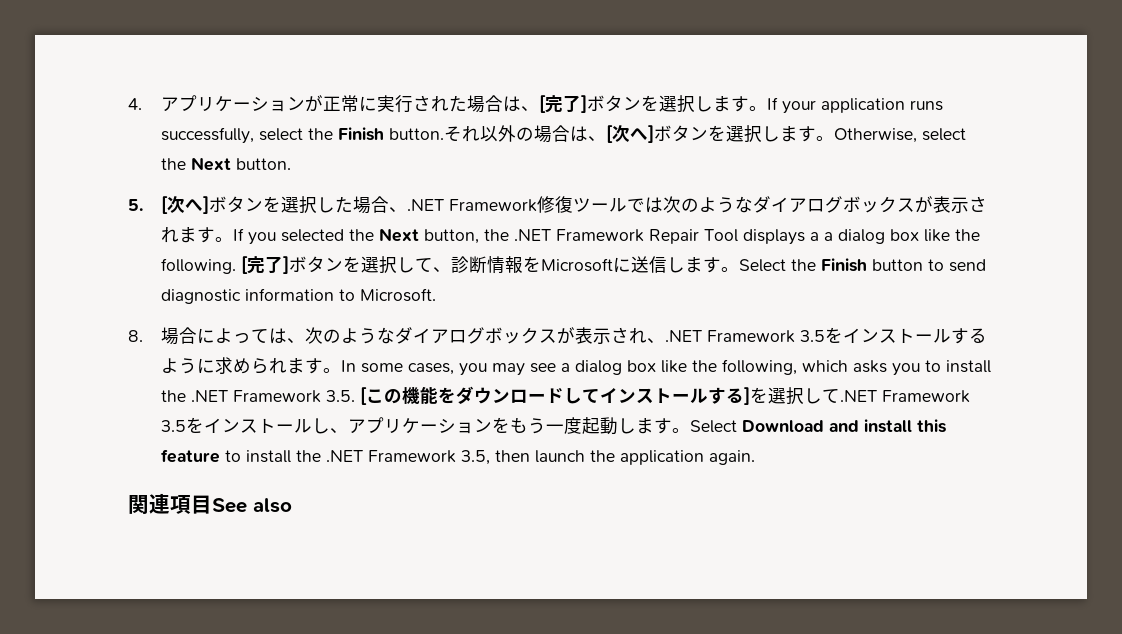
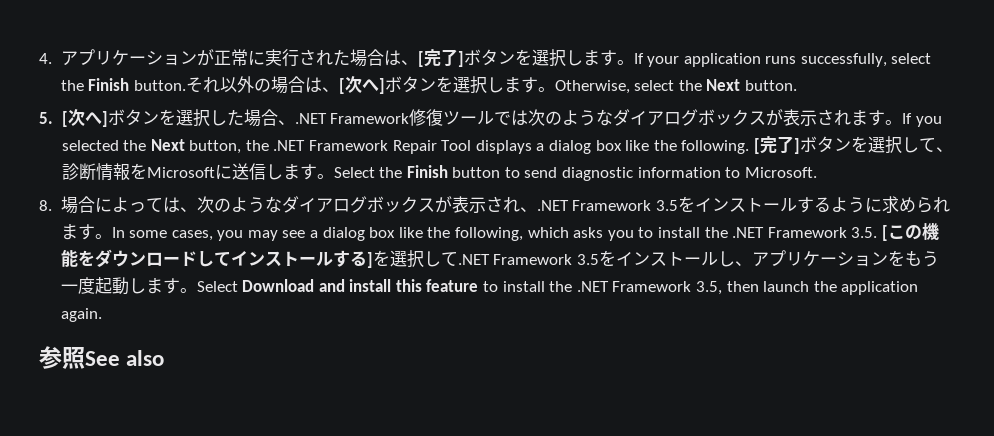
- If you selected the Next button, the .NET Framework Repair Tool displays a a dialog box like the following.
+ If you selected the Next button, the .NET Framework Repair Tool displays a dialog box like the following.
- 関連項目See also
+ 参照See also

